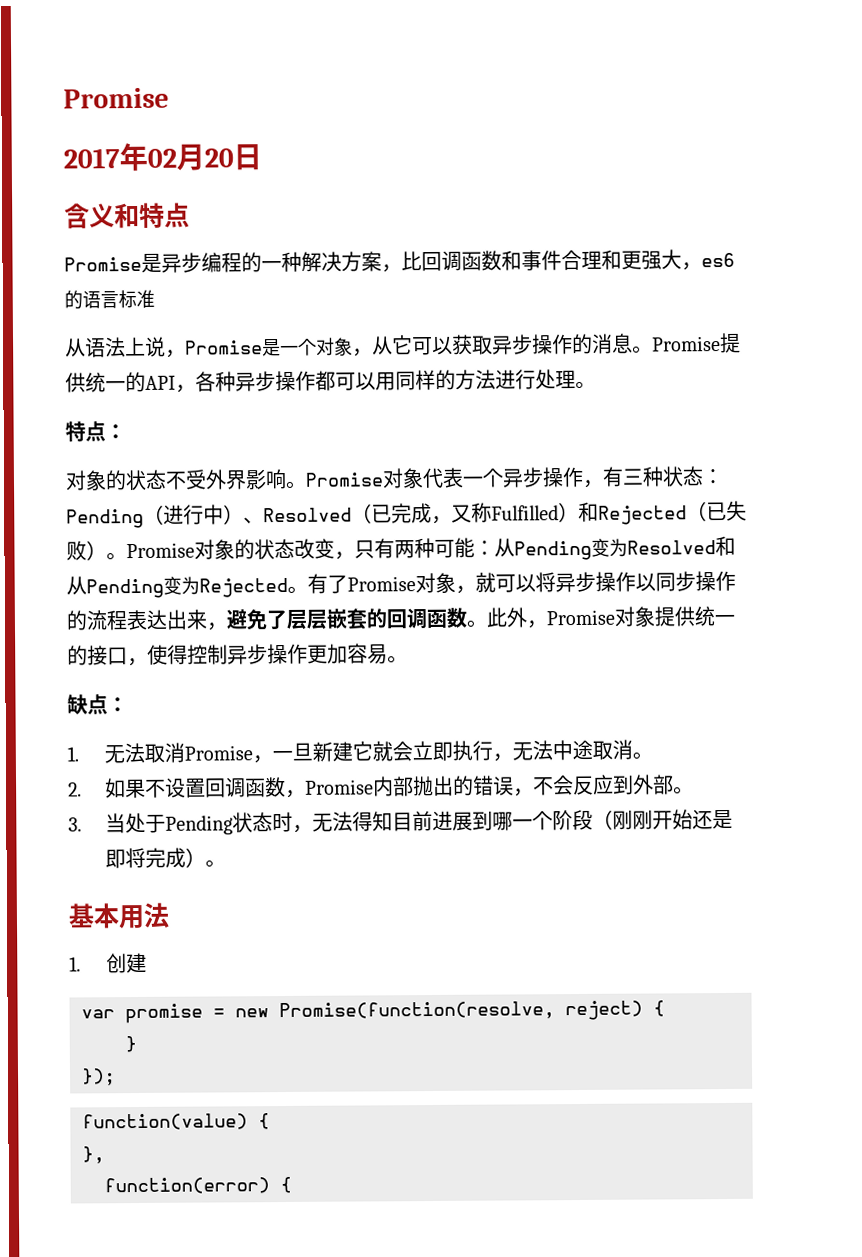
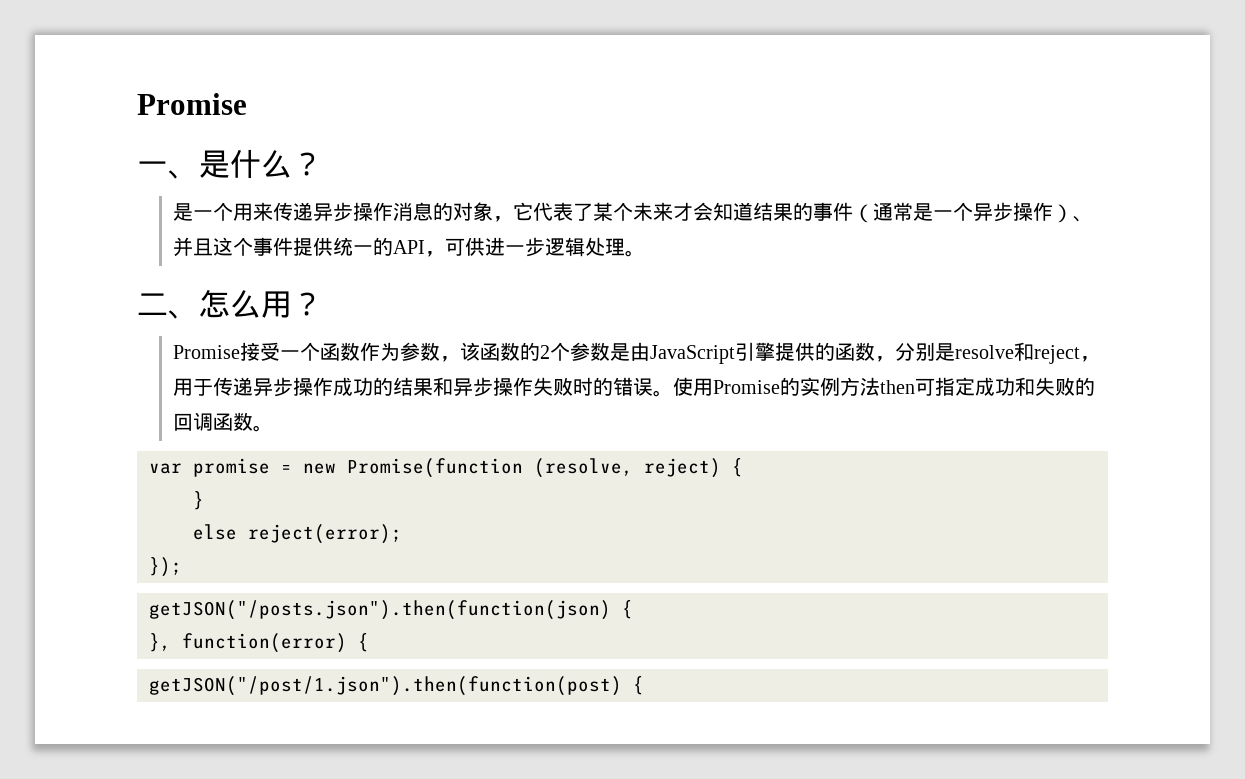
- 2017年02月20日
- 含义和特点
- Promise是异步编程的一种解决方案，比回调函数和事件合理和更强大，es6的语言标准
- 从语法上说，Promise是一个对象，从它可以获取异步操作的消息。Promise提供统一的API，各种异步操作都可以用同样的方法进行处理。
- 特点：
- 对象的状态不受外界影响。Promise对象代表一个异步操作，有三种状态：Pending（进行中）、Resolved（已完成，又称Fulfilled）和Rejected（已失败）。Promise对象的状态改变，只有两种可能：从Pending变为Resolved和从Pending变为Rejected。有了Promise对象，就可以将异步操作以同步操作的流程表达出来，避免了层层嵌套的回调函数。此外，Promise对象提供统一的接口，使得控制异步操作更加容易。
- 缺点：
- 1.无法取消Promise，一旦新建它就会立即执行，无法中途取消。
- 2.如果不设置回调函数，Promise内部抛出的错误，不会反应到外部。
- 3.当处于Pending状态时，无法得知目前进展到哪一个阶段（刚刚开始还是即将完成）。
- 基本用法
- 1.创建
+ 一、是什么？
+ 是一个用来传递异步操作消息的对象，它代表了某个未来才会知道结果的事件（通常是一个异步操作）、并且这个事件提供统一的API，可供进一步逻辑处理。
+ 二、怎么用？
+ Promise接受一个函数作为参数，该函数的2个参数是由JavaScript引擎提供的函数，分别是resolve和reject，用于传递异步操作成功的结果和异步操作失败时的错误。使用Promise的实例方法then可指定成功和失败的回调函数。
- var promise = new Promise(function(resolve, reject) {
+ var promise = new Promise(function (resolve, reject) {
+ else reject(error);
- function(value) {
+ getJSON("/posts.json").then(function(json) {
- },
- function(error) {
+ }, function(error) {
+ getJSON("/post/1.json").then(function(post) {

